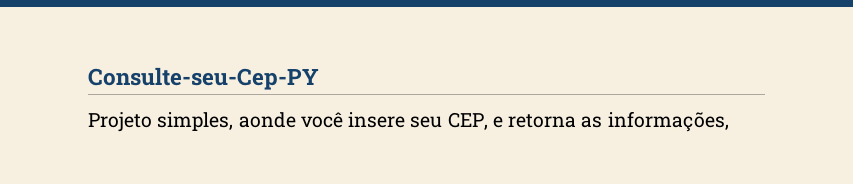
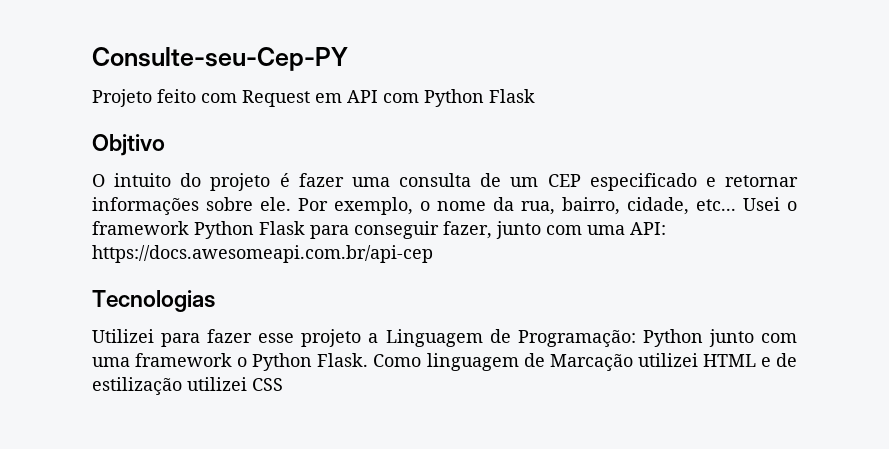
- Projeto simples, aonde você insere seu CEP, e retorna as informações,
+ Projeto feito com Request em API com Python Flask
+ Objtivo
+ O intuito do projeto é fazer uma consulta de um CEP especificado e retornar informações sobre ele. Por exemplo, o nome da rua, bairro, cidade, etc... Usei o framework Python Flask para conseguir fazer, junto com uma API: https://docs.awesomeapi.com.br/api-cep
+ Tecnologias
+ Utilizei para fazer esse projeto a Linguagem de Programação: Python junto com uma framework o Python Flask. Como linguagem de Marcação utilizei HTML e de estilização utilizei CSS

